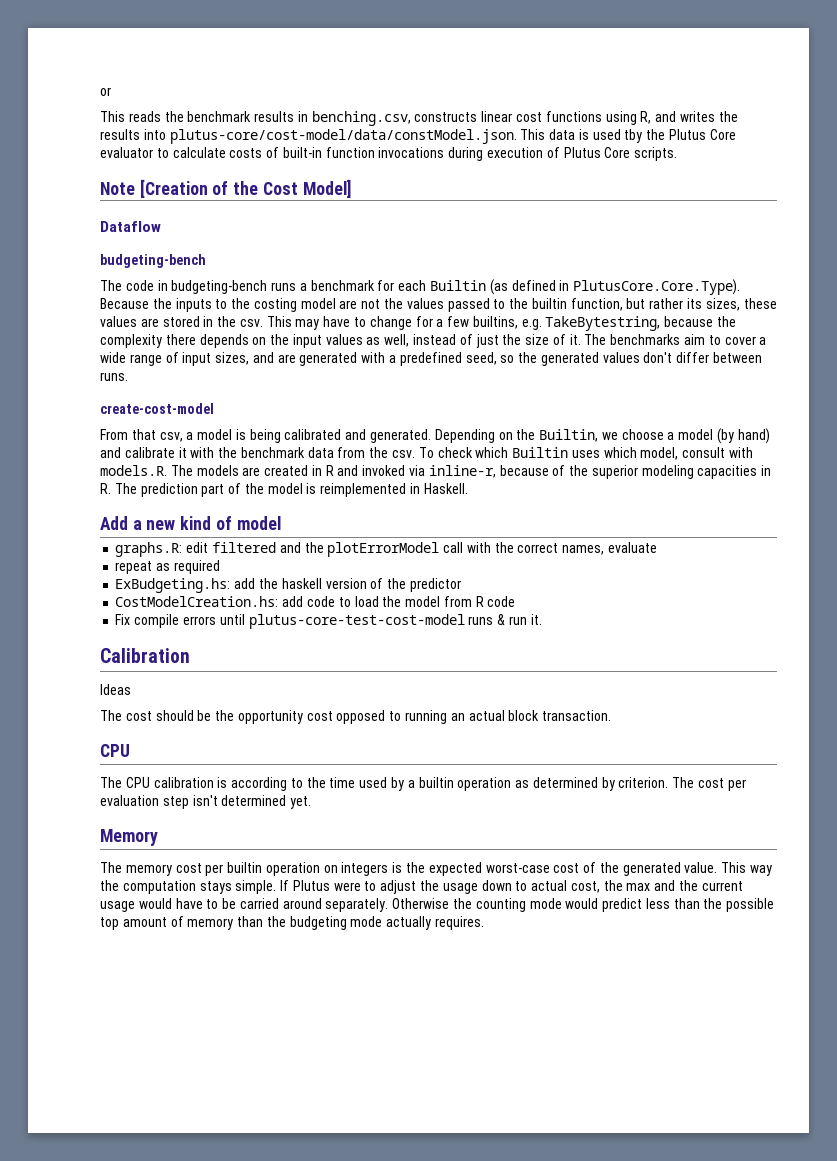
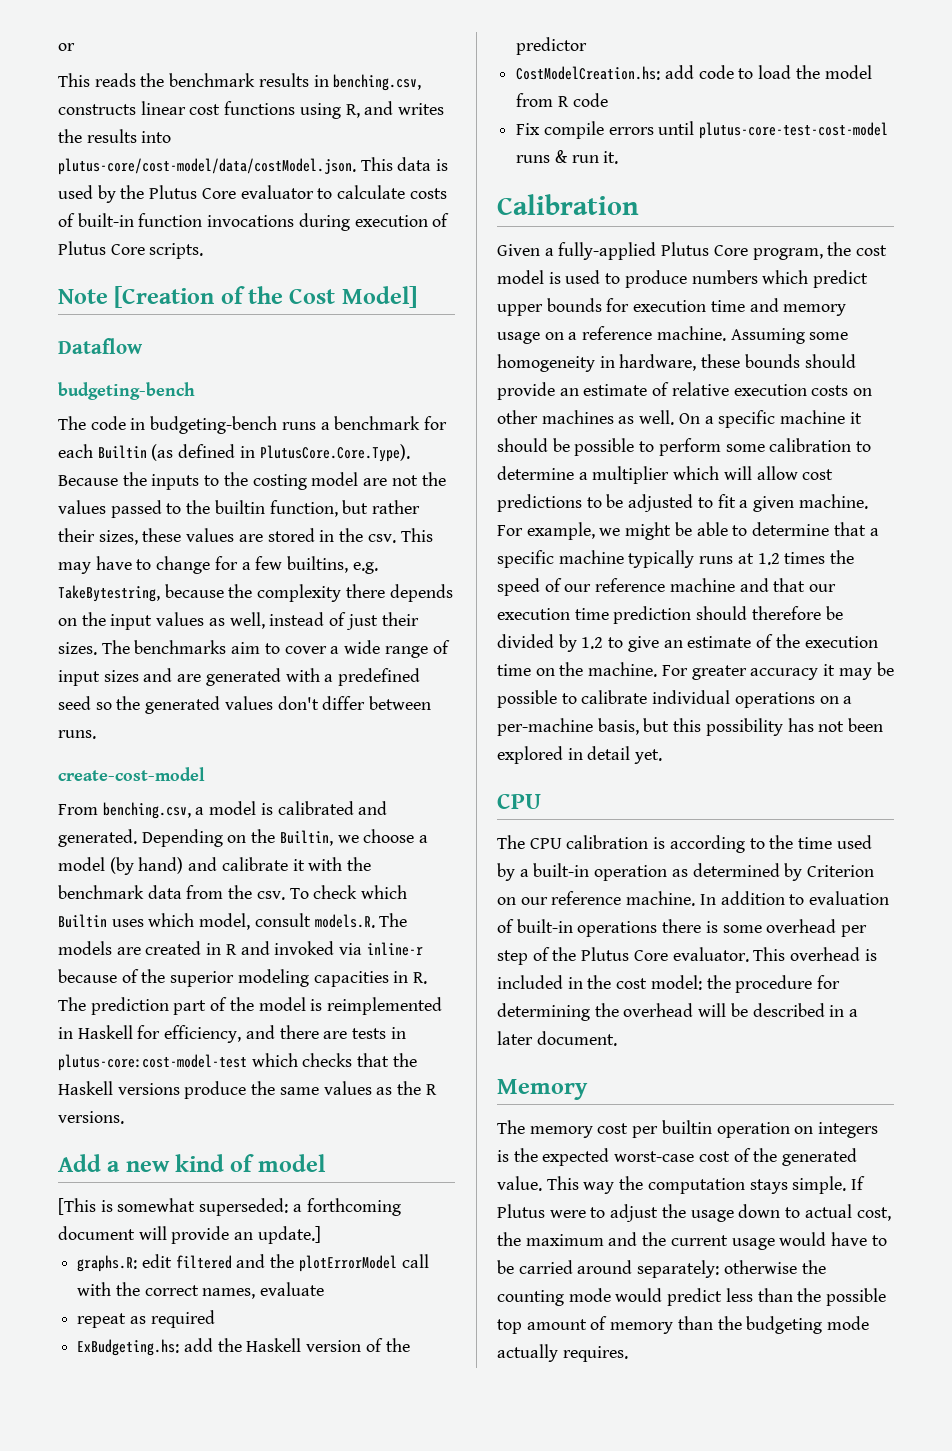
- This reads the benchmark results in benching.csv, constructs linear cost functions using R, and writes the results into plutus-core/cost-model/data/constModel.json. This data is used tby the Plutus Core evaluator to calculate costs of built-in function invocations during execution of Plutus Core scripts.
+ This reads the benchmark results in benching.csv, constructs linear cost functions using R, and writes the results into plutus-core/cost-model/data/costModel.json. This data is used by the Plutus Core evaluator to calculate costs of built-in function invocations during execution of Plutus Core scripts.
- The code in budgeting-bench runs a benchmark for each Builtin (as defined in PlutusCore.Core.Type). Because the inputs to the costing model are not the values passed to the builtin function, but rather its sizes, these values are stored in the csv.
+ The code in budgeting-bench runs a benchmark for each Builtin (as defined in PlutusCore.Core.Type). Because the inputs to the costing model are not the values passed to the builtin function, but rather their sizes, these values are stored in the csv.
- This may have to change for a few builtins, e.g. TakeBytestring, because the complexity there depends on the input values as well, instead of just the size of it.
+ This may have to change for a few builtins, e.g. TakeBytestring, because the complexity there depends on the input values as well, instead of just their sizes.
- The benchmarks aim to cover a wide range of input sizes, and are generated with a predefined seed, so the generated values don't differ between runs.
+ The benchmarks aim to cover a wide range of input sizes and are generated with a predefined seed so the generated values don't differ between runs.
- From that csv, a model is being calibrated and generated.
+ From benching.csv, a model is calibrated and generated.
- To check which Builtin uses which model, consult with models.R. The models are created in R and invoked via inline-r, because of the superior modeling capacities in R. The prediction part of the model is reimplemented in Haskell.
+ To check which Builtin uses which model, consult models.R. The models are created in R and invoked via inline-r because of the superior modeling capacities in R. The prediction part of the model is reimplemented in Haskell for efficiency, and there are tests in plutus-core:cost-model-test which checks that the Haskell versions produce the same values as the R versions.
+ [This is somewhat superseded: a forthcoming document will provide an update.]
- ExBudgeting.hs: add the haskell version of the predictor
+ ExBudgeting.hs: add the Haskell version of the predictor
- Ideas
- The cost should be the opportunity cost opposed to running an actual block transaction.
+ Given a fully-applied Plutus Core program, the cost model is used to produce numbers which predict upper bounds for execution time and memory usage on a reference machine. Assuming some homogeneity in hardware, these bounds should provide an estimate of relative execution costs on other machines as well. On a specific machine it should be possible to perform some calibration to determine a multiplier which will allow cost predictions to be adjusted to fit a given machine. For example, we might be able to determine that a specific machine typically runs at 1.2 times the speed of our reference machine and that our execution time prediction should therefore be divided by 1.2 to give an estimate of the execution time on the machine. For greater accuracy it may be possible to calibrate individual operations on a per-machine basis, but this possibility has not been explored in detail yet.
- The CPU calibration is according to the time used by a builtin operation as determined by criterion. The cost per evaluation step isn't determined yet.
+ The CPU calibration is according to the time used by a built-in operation as determined by Criterion on our reference machine. In addition to evaluation of built-in operations there is some overhead per step of the Plutus Core evaluator. This overhead is included in the cost model: the procedure for determining the overhead will be described in a later document.
- If Plutus were to adjust the usage down to actual cost, the max and the current usage would have to be carried around separately. Otherwise the counting mode would predict less than the possible top amount of memory than the budgeting mode actually requires.
+ If Plutus were to adjust the usage down to actual cost, the maximum and the current usage would have to be carried around separately: otherwise the counting mode would predict less than the possible top amount of memory than the budgeting mode actually requires.

